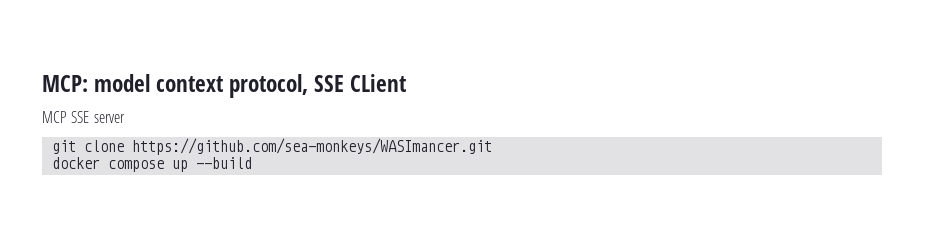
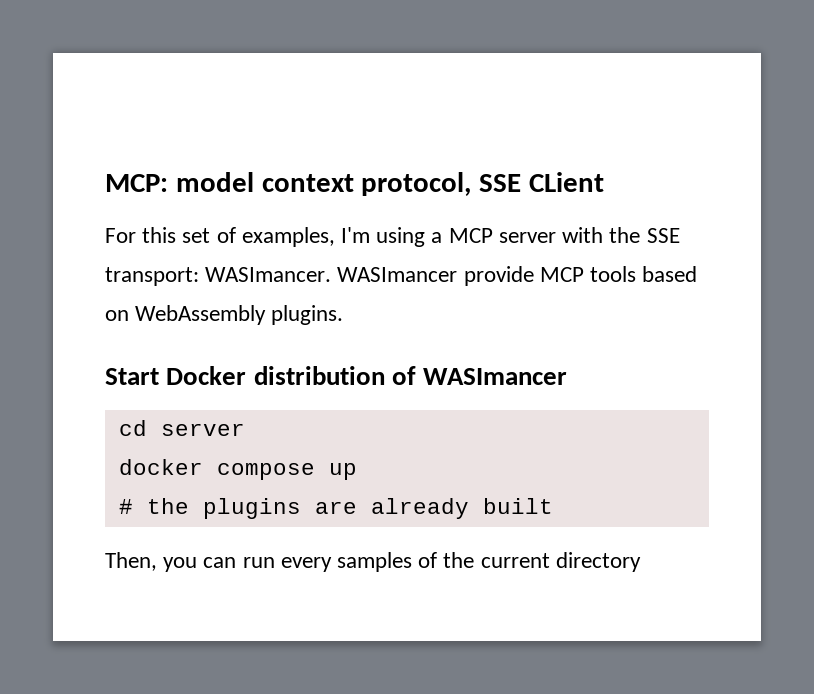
- MCP SSE server
- git clone https://github.com/sea-monkeys/WASImancer.git
- docker compose up --build
+ For this set of examples, I'm using a MCP server with the SSE transport: WASImancer. WASImancer provide MCP tools based on WebAssembly plugins.
+ Start Docker distribution of WASImancer
+ cd server
+ docker compose up
+ # the plugins are already built
+ Then, you can run every samples of the current directory

